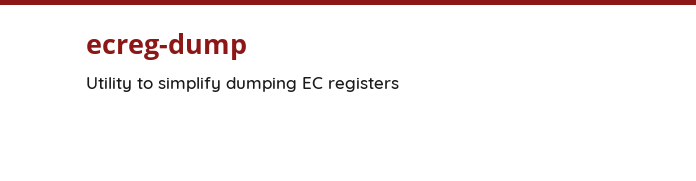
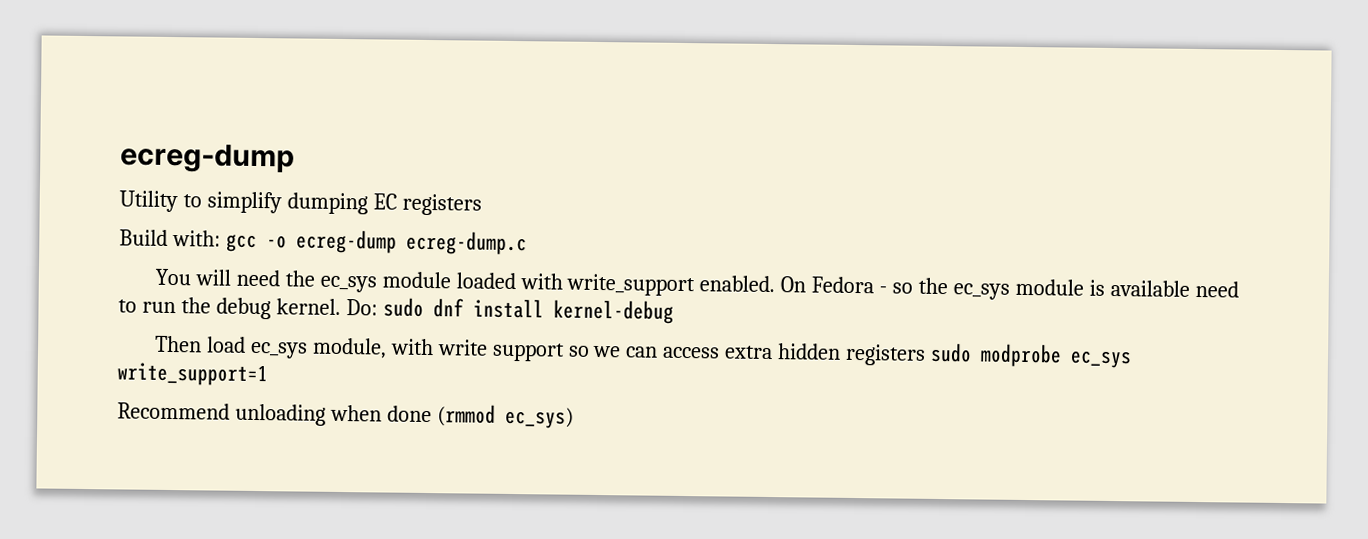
+ Build with: gcc -o ecreg-dump ecreg-dump.c
+ You will need the ec_sys module loaded with write_support enabled. On Fedora - so the ec_sys module is available need to run the debug kernel. Do: sudo dnf install kernel-debug
+ Then load ec_sys module, with write support so we can access extra hidden registers sudo modprobe ec_sys write_support=1
+ Recommend unloading when done (rmmod ec_sys)

